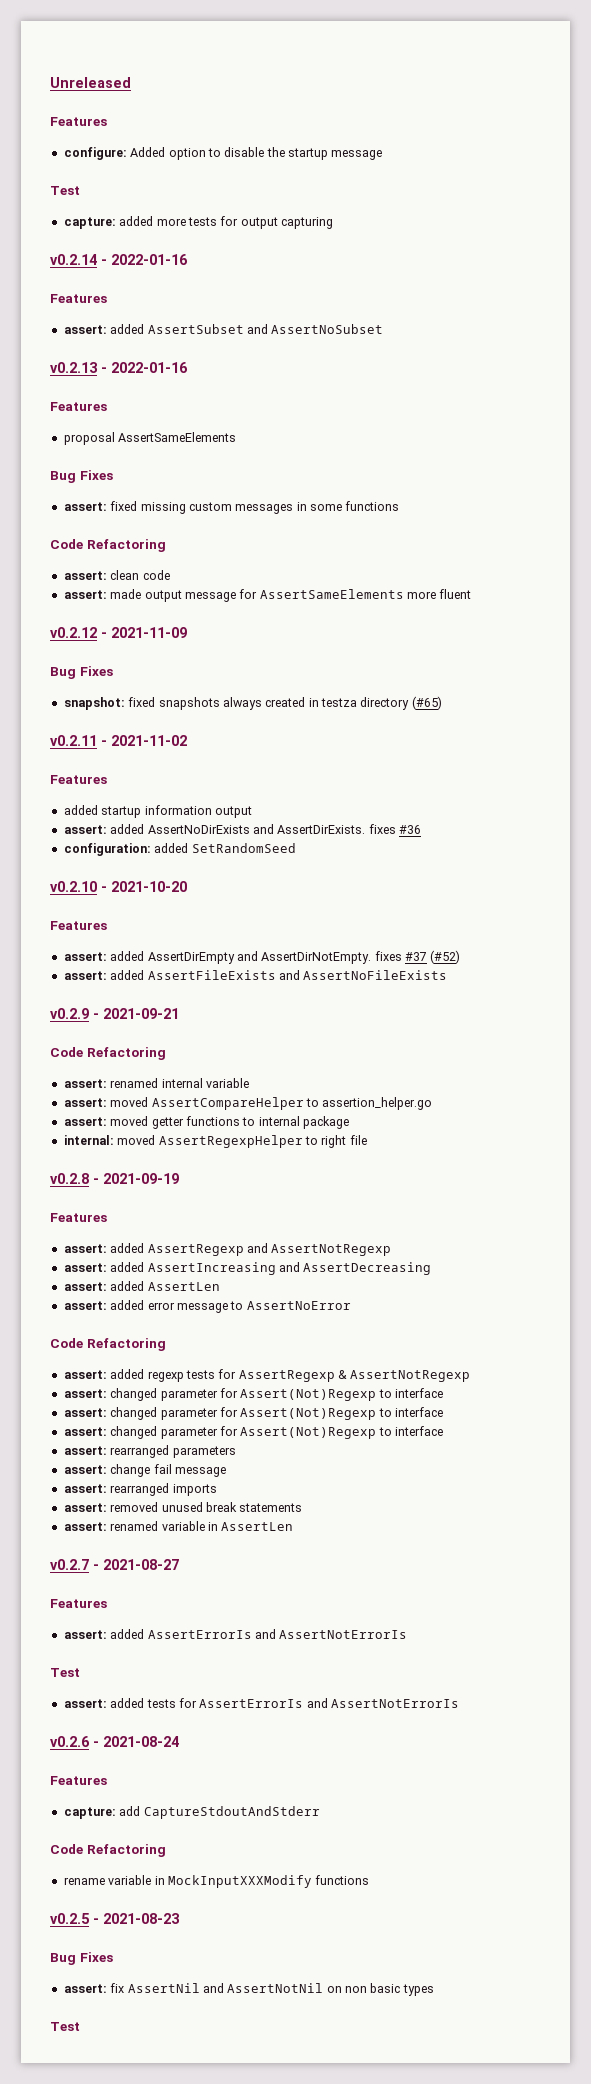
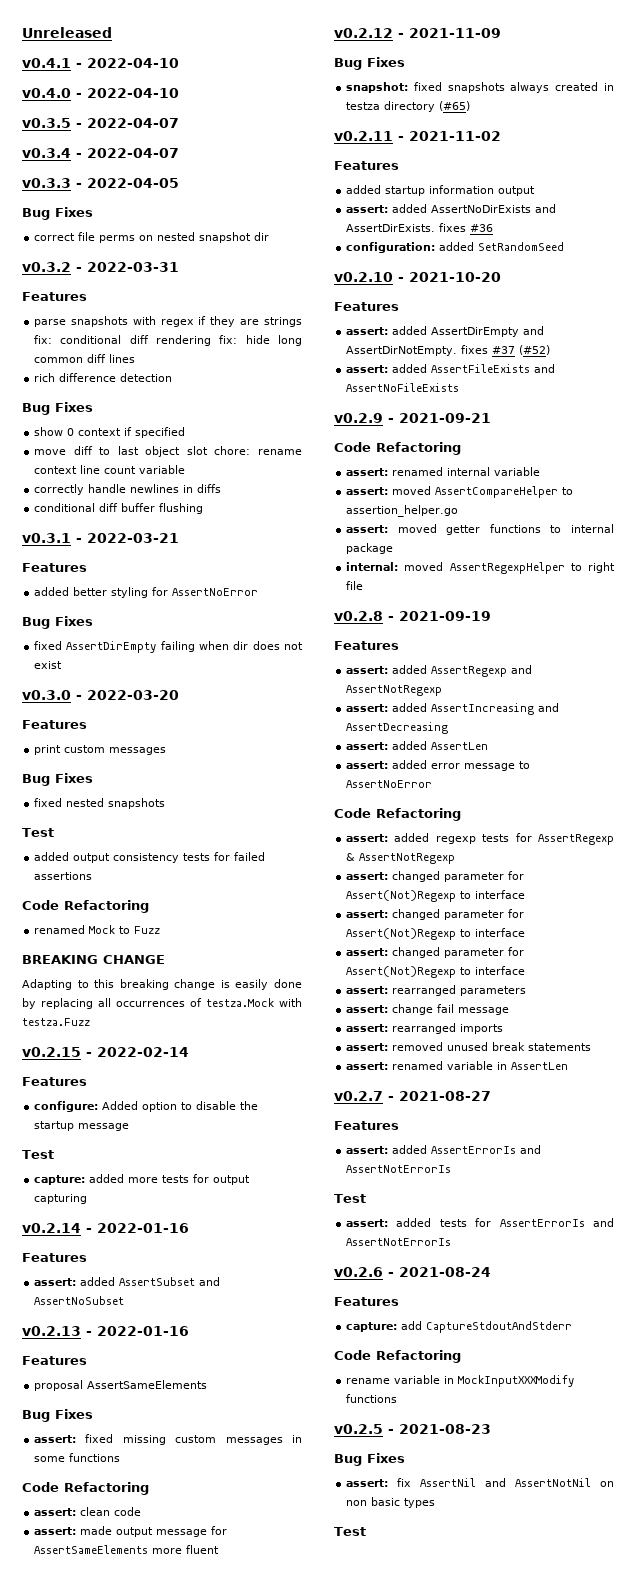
+ v0.4.1 - 2022-04-10
+ v0.4.0 - 2022-04-10
+ v0.3.5 - 2022-04-07
+ v0.3.4 - 2022-04-07
+ v0.3.3 - 2022-04-05
+ Bug Fixes
+ correct file perms on nested snapshot dir
+ v0.3.2 - 2022-03-31
+ Features
+ parse snapshots with regex if they are strings fix: conditional diff rendering fix: hide long common diff lines
+ rich difference detection
+ Bug Fixes
+ show 0 context if specified
+ move diff to last object slot chore: rename context line count variable
+ correctly handle newlines in diffs
+ conditional diff buffer flushing
+ v0.3.1 - 2022-03-21
+ Features
+ added better styling for AssertNoError
+ Bug Fixes
+ fixed AssertDirEmpty failing when dir does not exist
+ v0.3.0 - 2022-03-20
+ Features
+ print custom messages
+ Bug Fixes
+ fixed nested snapshots
+ Test
+ added output consistency tests for failed assertions
+ Code Refactoring
+ renamed Mock to Fuzz
+ BREAKING CHANGE
+ Adapting to this breaking change is easily done by replacing all occurrences of testza.Mock with testza.Fuzz
+ v0.2.15 - 2022-02-14

